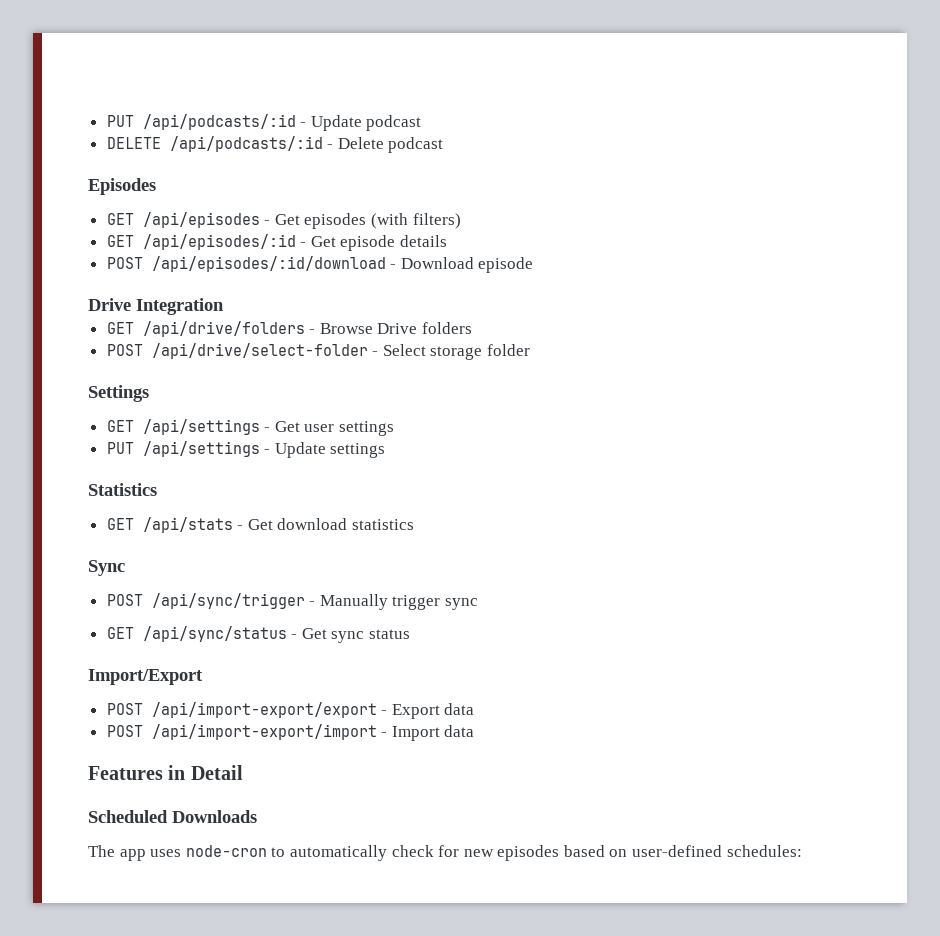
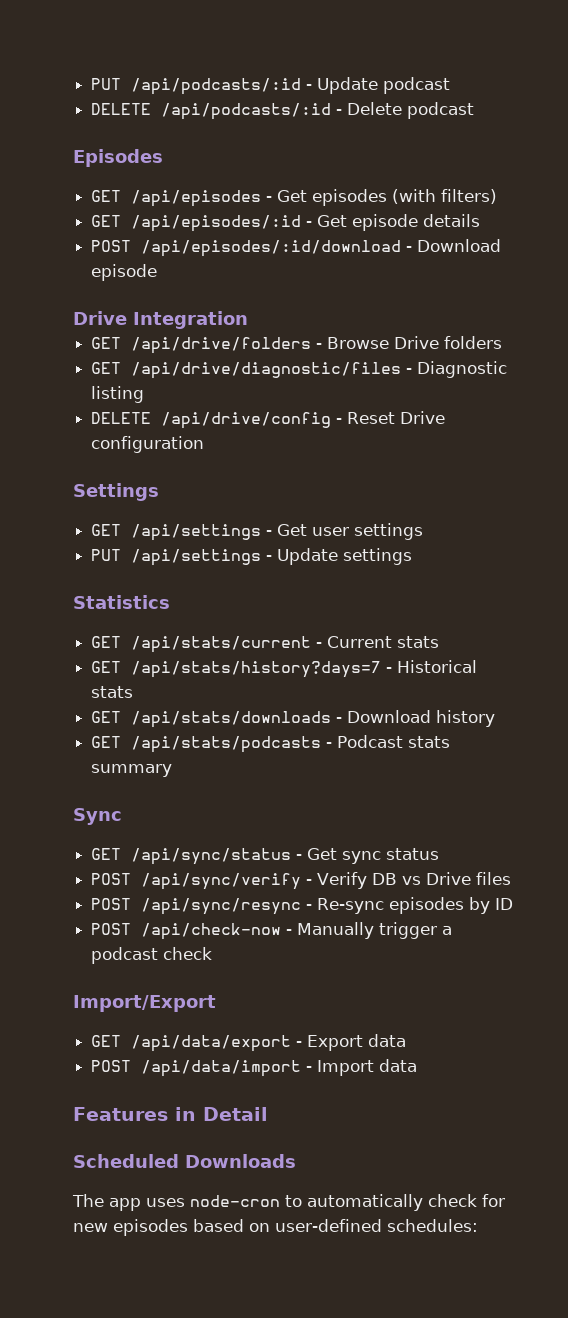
- POST /api/drive/select-folder - Select storage folder
+ GET /api/drive/diagnostic/files - Diagnostic listing
+ DELETE /api/drive/config - Reset Drive configuration
- GET /api/stats - Get download statistics
+ GET /api/stats/current - Current stats
+ GET /api/stats/history?days=7 - Historical stats
+ GET /api/stats/downloads - Download history
+ GET /api/stats/podcasts - Podcast stats summary
  Sync
- POST /api/sync/trigger - Manually trigger sync
+ POST /api/sync/verify - Verify DB vs Drive files
+ POST /api/sync/resync - Re-sync episodes by ID
+ POST /api/check-now - Manually trigger a podcast check
- POST /api/import-export/export - Export data
+ GET /api/data/export - Export data
- POST /api/import-export/import - Import data
+ POST /api/data/import - Import data

